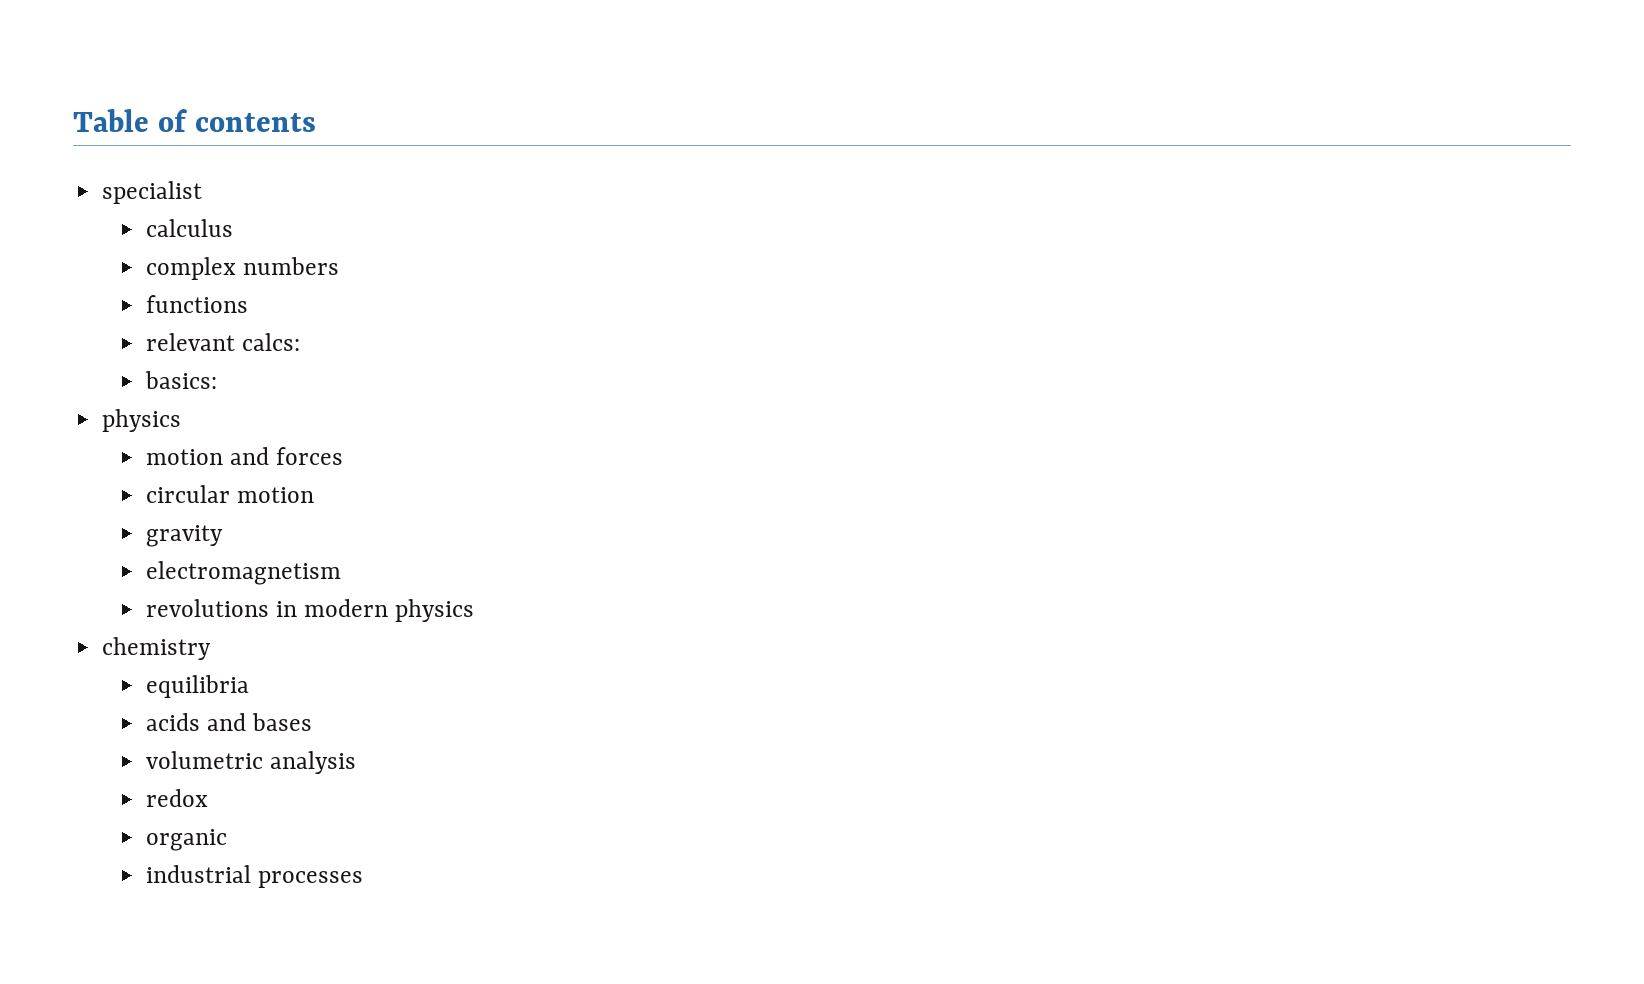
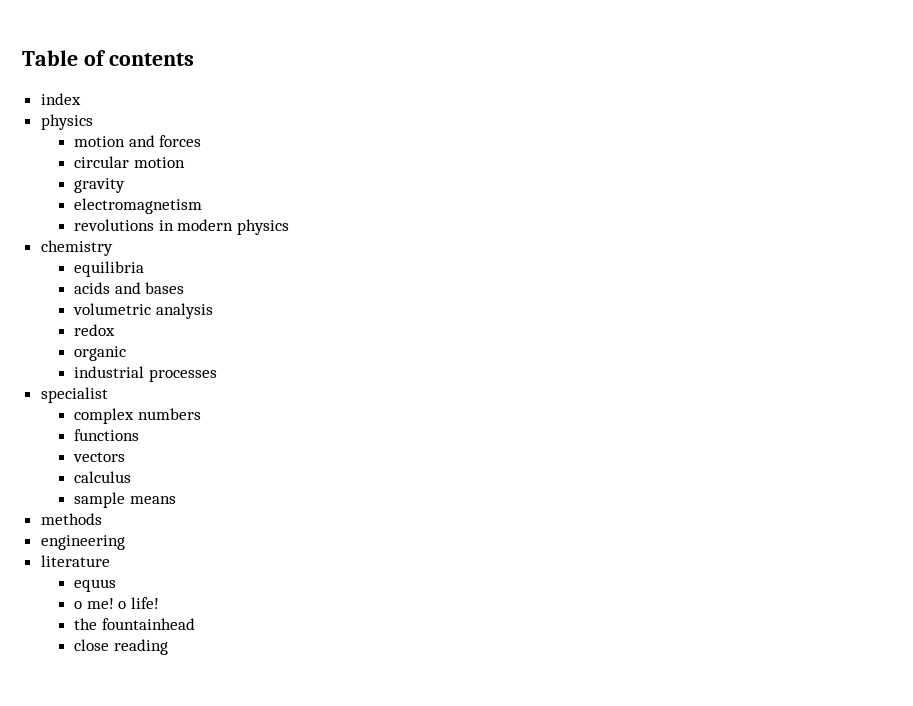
- specialist
- calculus
- complex numbers
- functions
- relevant calcs:
- basics:
+ index
+ specialist
+ complex numbers
+ functions
+ vectors
+ calculus
+ sample means
+ methods
+ engineering
+ literature
+ equus
+ o me! o life!
+ the fountainhead
+ close reading

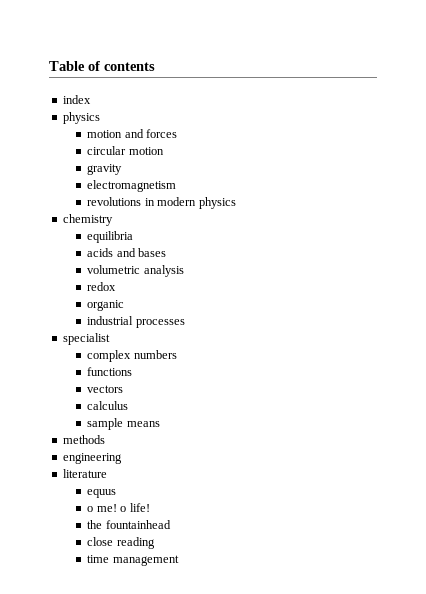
+ time management

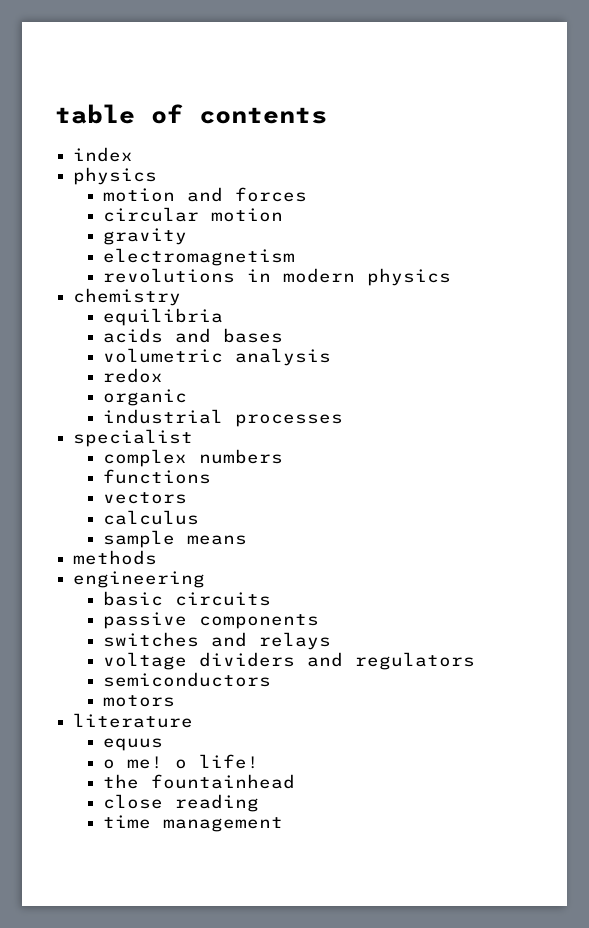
- Table of contents
+ table of contents
+ basic circuits
+ passive components
+ switches and relays
+ voltage dividers and regulators
+ semiconductors
+ motors

